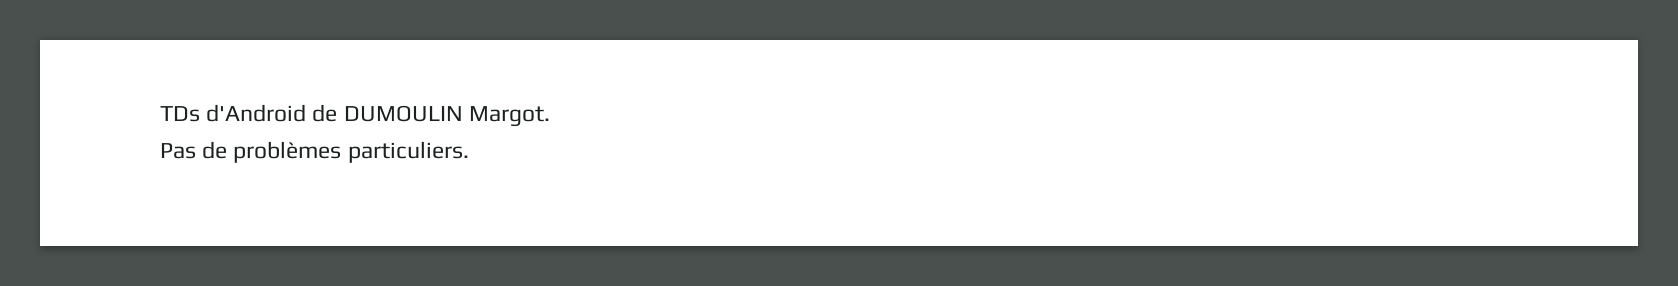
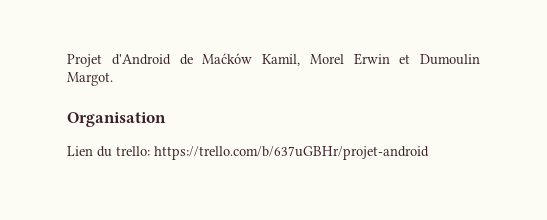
- TDs d'Android de DUMOULIN Margot.
- Pas de problèmes particuliers.
+ Projet d'Android de Maćków Kamil, Morel Erwin et Dumoulin Margot.
+ Organisation
+ Lien du trello: https://trello.com/b/637uGBHr/projet-android

